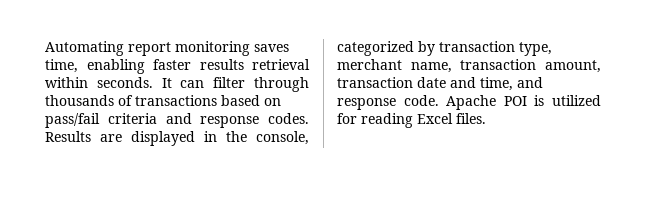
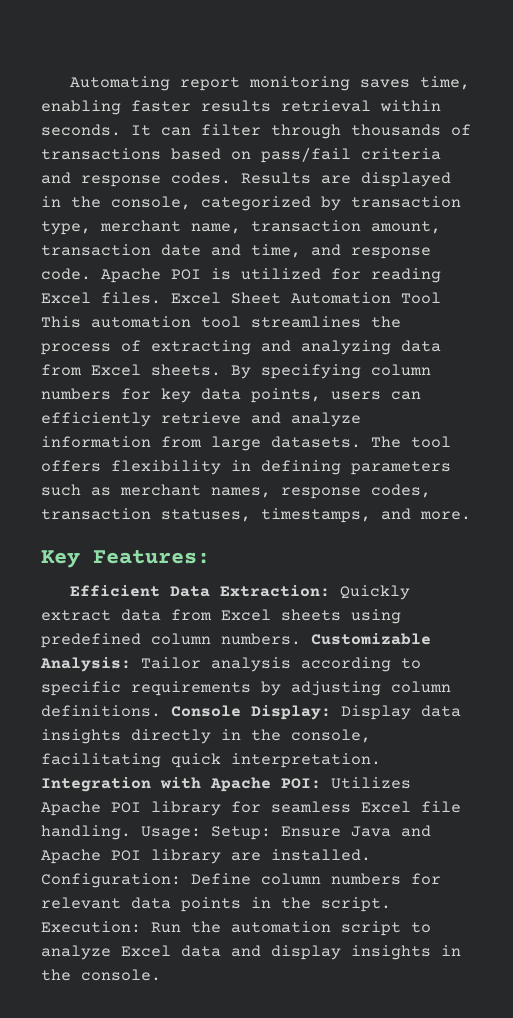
+ Excel Sheet Automation Tool This automation tool streamlines the process of extracting and analyzing data from Excel sheets. By specifying column numbers for key data points, users can efficiently retrieve and analyze information from large datasets. The tool offers flexibility in defining parameters such as merchant names, response codes, transaction statuses, timestamps, and more.
+ Key Features:
+ Efficient Data Extraction: Quickly extract data from Excel sheets using predefined column numbers. Customizable Analysis: Tailor analysis according to specific requirements by adjusting column definitions. Console Display: Display data insights directly in the console, facilitating quick interpretation. Integration with Apache POI: Utilizes Apache POI library for seamless Excel file handling. Usage: Setup: Ensure Java and Apache POI library are installed. Configuration: Define column numbers for relevant data points in the script. Execution: Run the automation script to analyze Excel data and display insights in the console.

